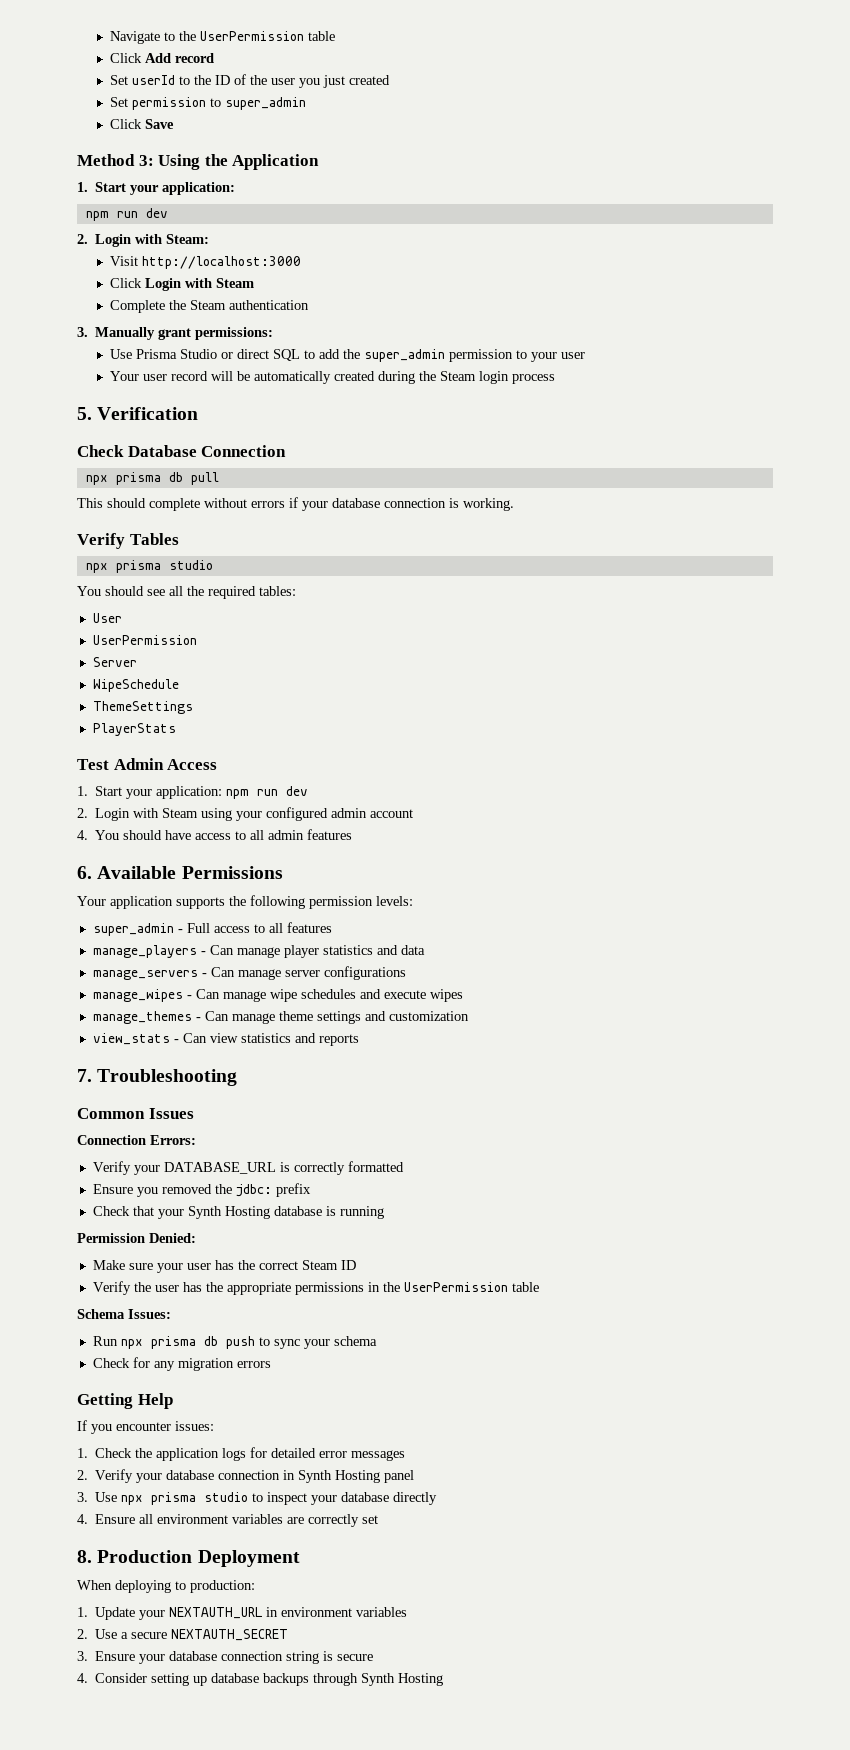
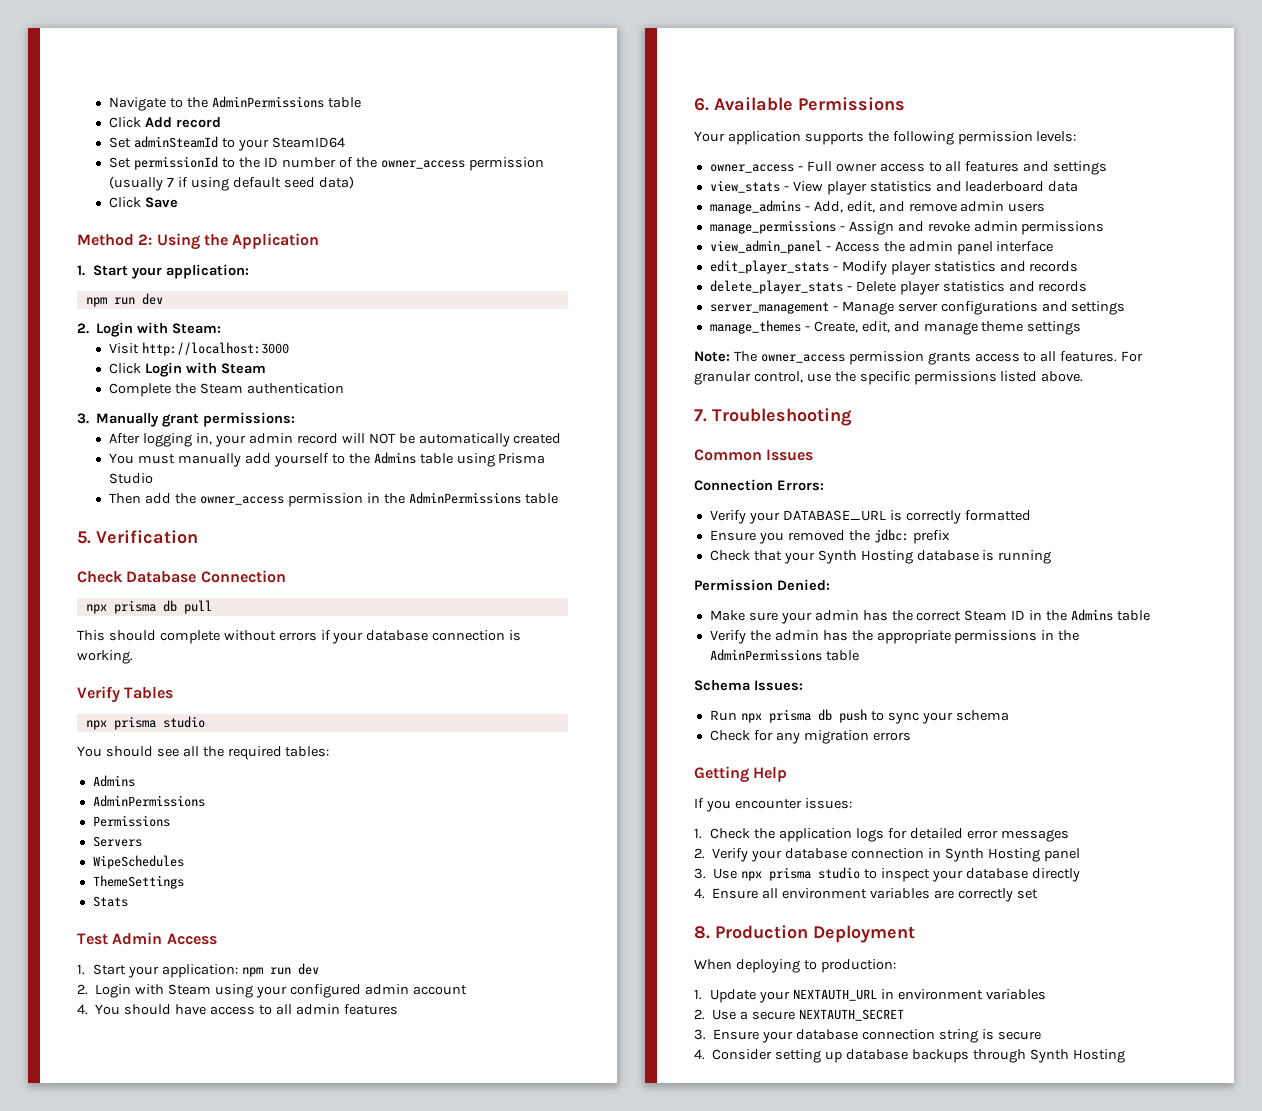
- Navigate to the UserPermission table
+ Navigate to the AdminPermissions table
- Set userId to the ID of the user you just created
- Set permission to super_admin
+ Set adminSteamId to your SteamID64
+ Set permissionId to the ID number of the owner_access permission (usually 7 if using default seed data)
- Method 3: Using the Application
+ Method 2: Using the Application
- Use Prisma Studio or direct SQL to add the super_admin permission to your user
- Your user record will be automatically created during the Steam login process
+ After logging in, your admin record will NOT be automatically created
+ You must manually add yourself to the Admins table using Prisma Studio
+ Then add the owner_access permission in the AdminPermissions table
  You should see all the required tables:
- User
- UserPermission
- Server
- WipeSchedule
+ Admins
+ AdminPermissions
+ Permissions
+ Servers
+ WipeSchedules
- PlayerStats
+ Stats
- super_admin - Full access to all features
- manage_players - Can manage player statistics and data
+ owner_access - Full owner access to all features and settings
+ view_stats - View player statistics and leaderboard data
- manage_servers - Can manage server configurations
- manage_wipes - Can manage wipe schedules and execute wipes
+ manage_admins - Add, edit, and remove admin users
+ manage_permissions - Assign and revoke admin permissions
+ view_admin_panel - Access the admin panel interface
+ edit_player_stats - Modify player statistics and records
+ delete_player_stats - Delete player statistics and records
+ server_management - Manage server configurations and settings
- manage_themes - Can manage theme settings and customization
- view_stats - Can view statistics and reports
+ manage_themes - Create, edit, and manage theme settings
+ Note: The owner_access permission grants access to all features. For granular control, use the specific permissions listed above.
- Make sure your user has the correct Steam ID
+ Make sure your admin has the correct Steam ID in the Admins table
- Verify the user has the appropriate permissions in the UserPermission table
+ Verify the admin has the appropriate permissions in the AdminPermissions table

